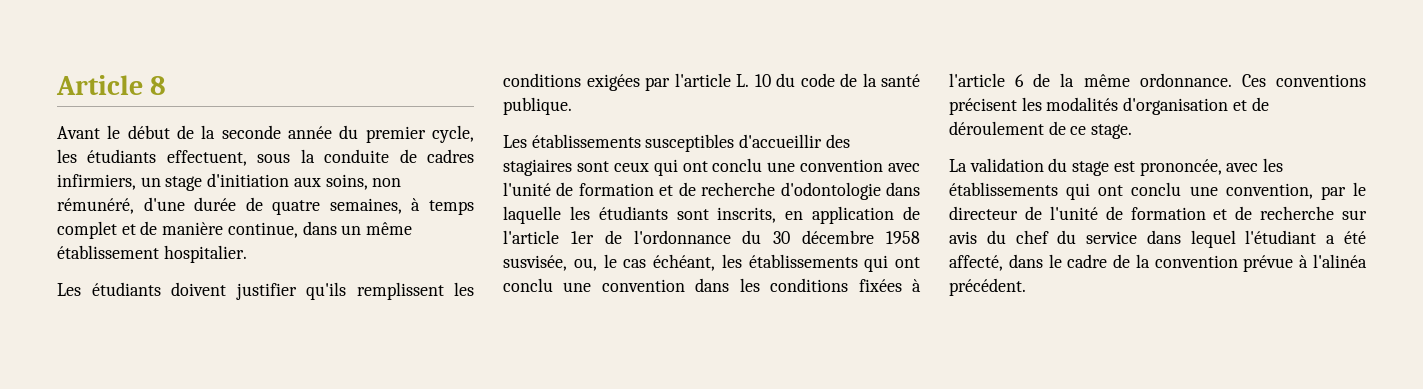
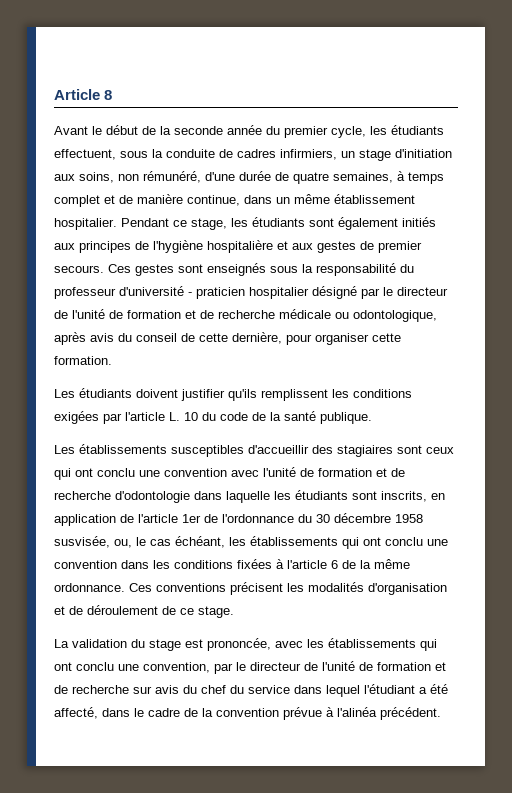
+ Pendant ce stage, les étudiants sont également initiés aux principes de l'hygiène hospitalière et aux gestes de premier secours. Ces gestes sont enseignés sous la responsabilité du professeur d'université - praticien hospitalier désigné par le directeur de l'unité de formation et de recherche médicale ou odontologique, après avis du conseil de cette dernière, pour organiser cette formation.

